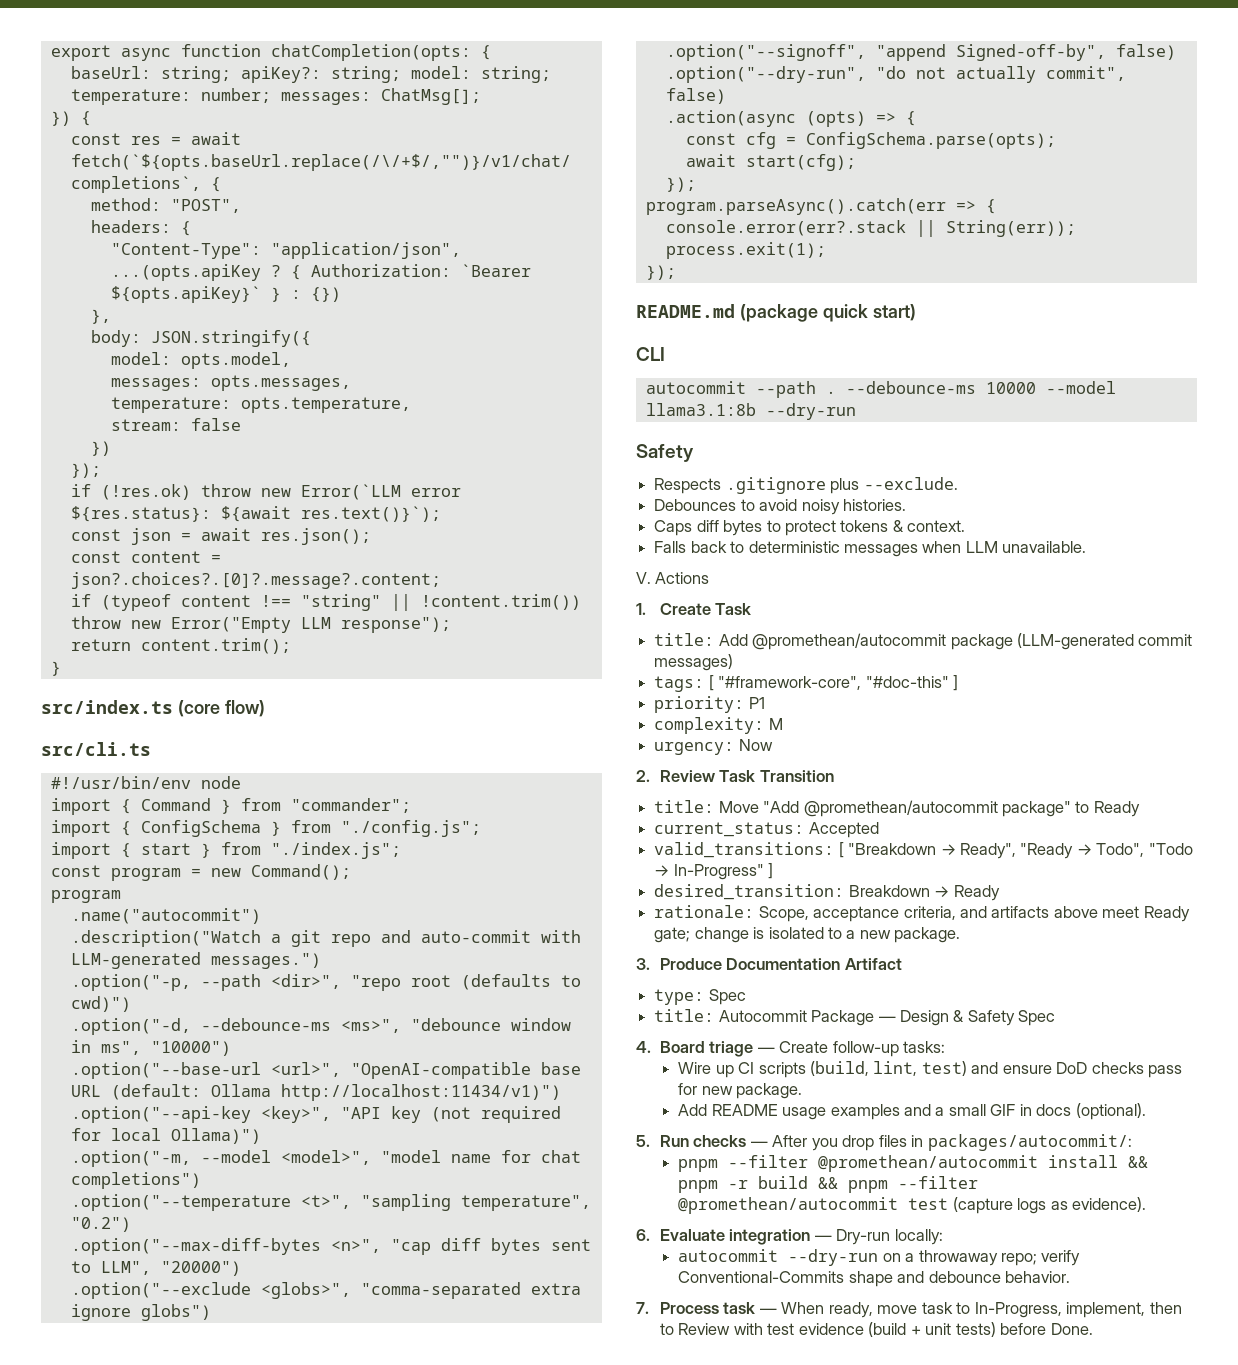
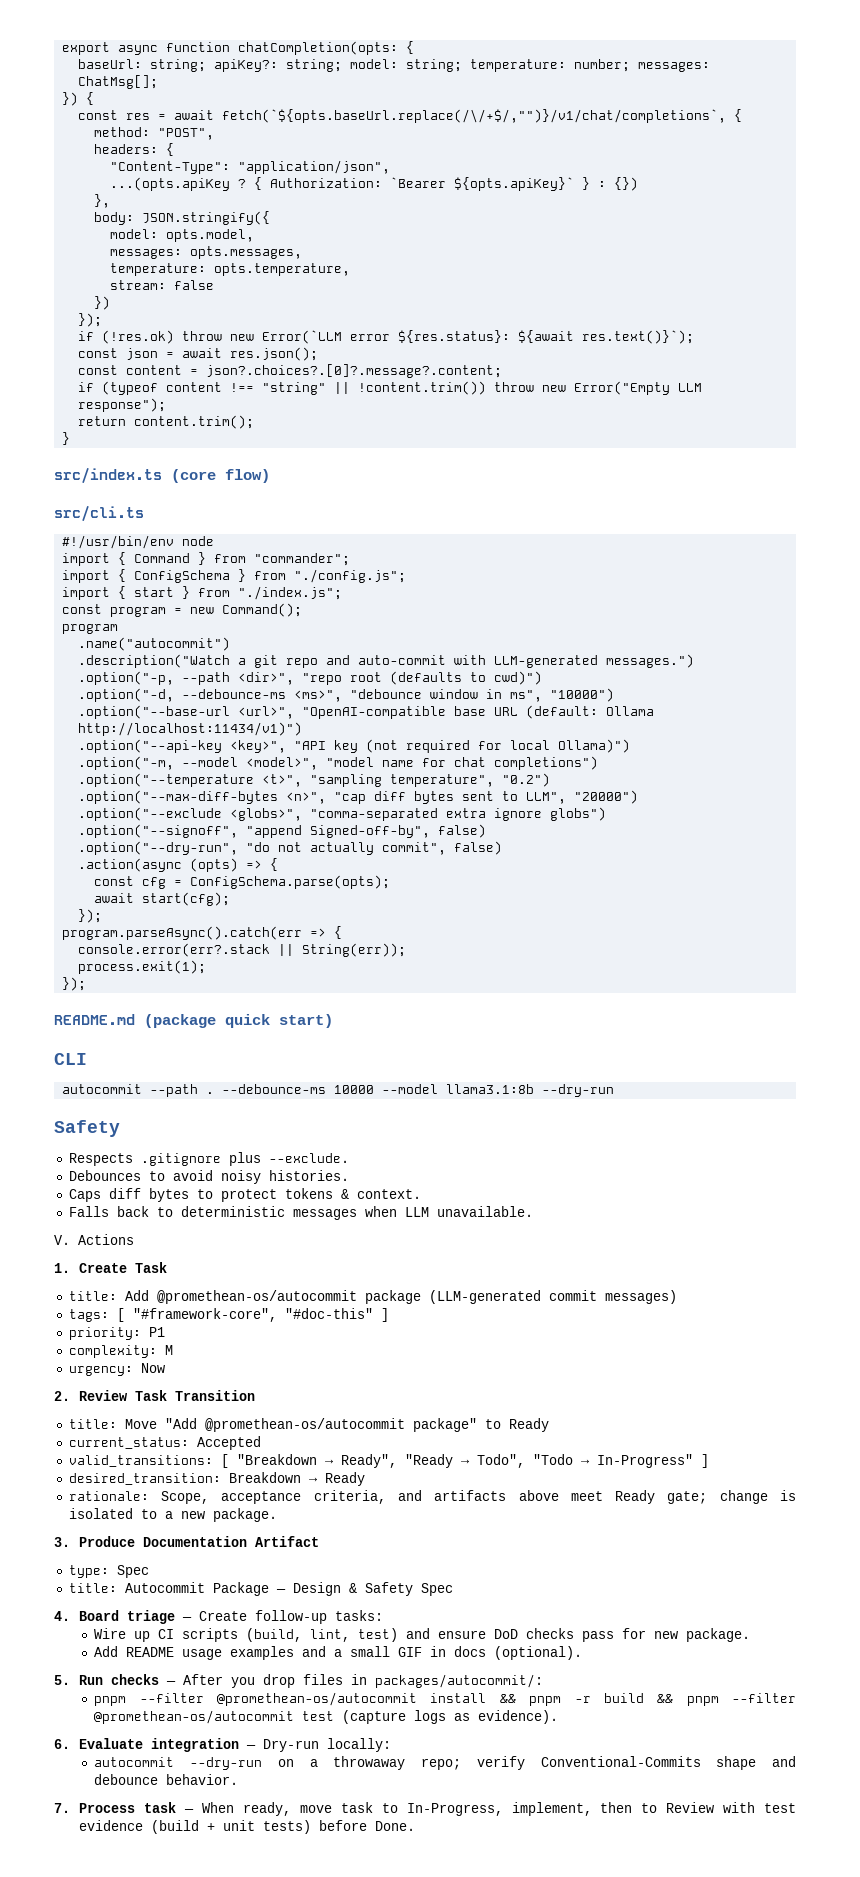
- title: Add @promethean/autocommit package (LLM-generated commit messages)
+ title: Add @promethean-os/autocommit package (LLM-generated commit messages)
- title: Move "Add @promethean/autocommit package" to Ready
+ title: Move "Add @promethean-os/autocommit package" to Ready
- pnpm --filter @promethean/autocommit install && pnpm -r build && pnpm --filter @promethean/autocommit test (capture logs as evidence).
+ pnpm --filter @promethean-os/autocommit install && pnpm -r build && pnpm --filter @promethean-os/autocommit test (capture logs as evidence).

